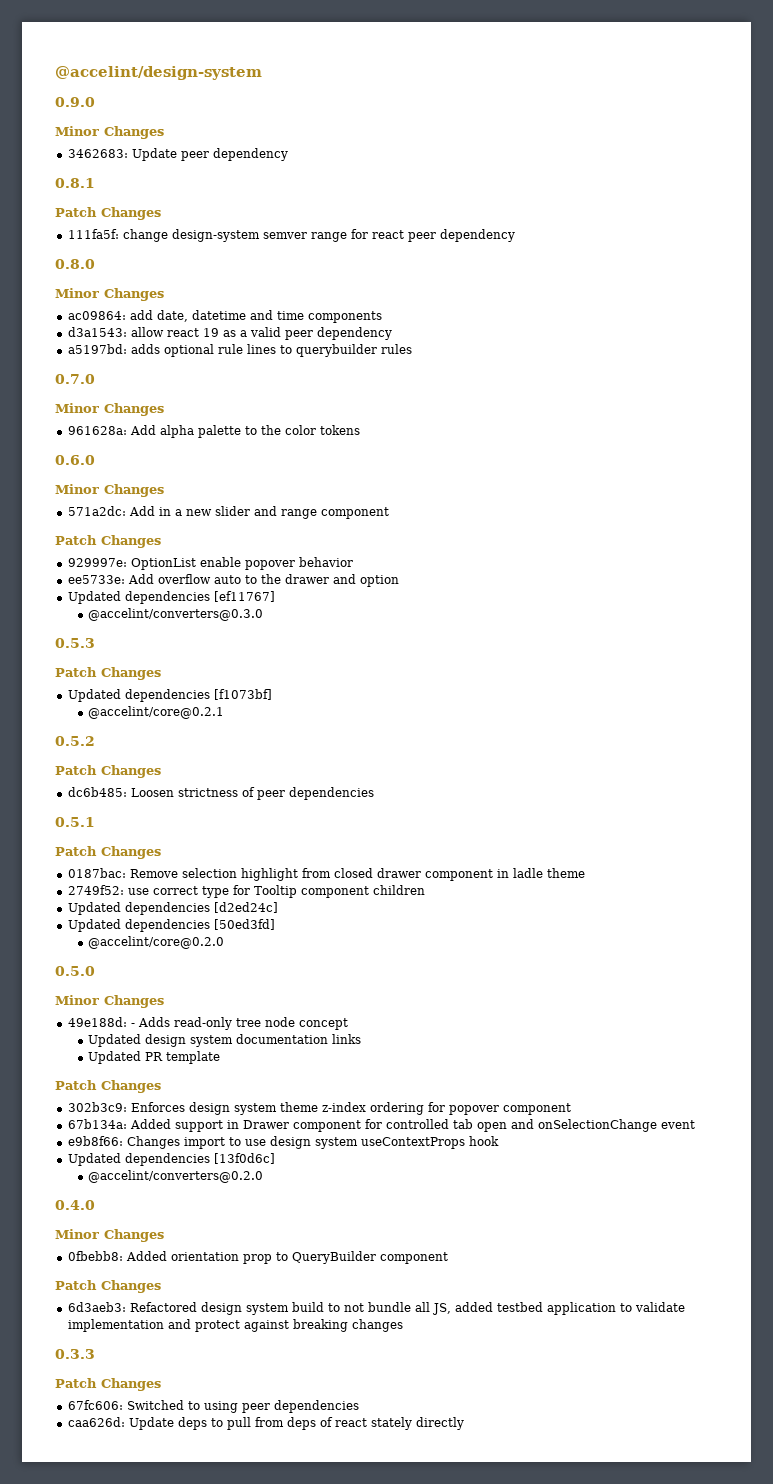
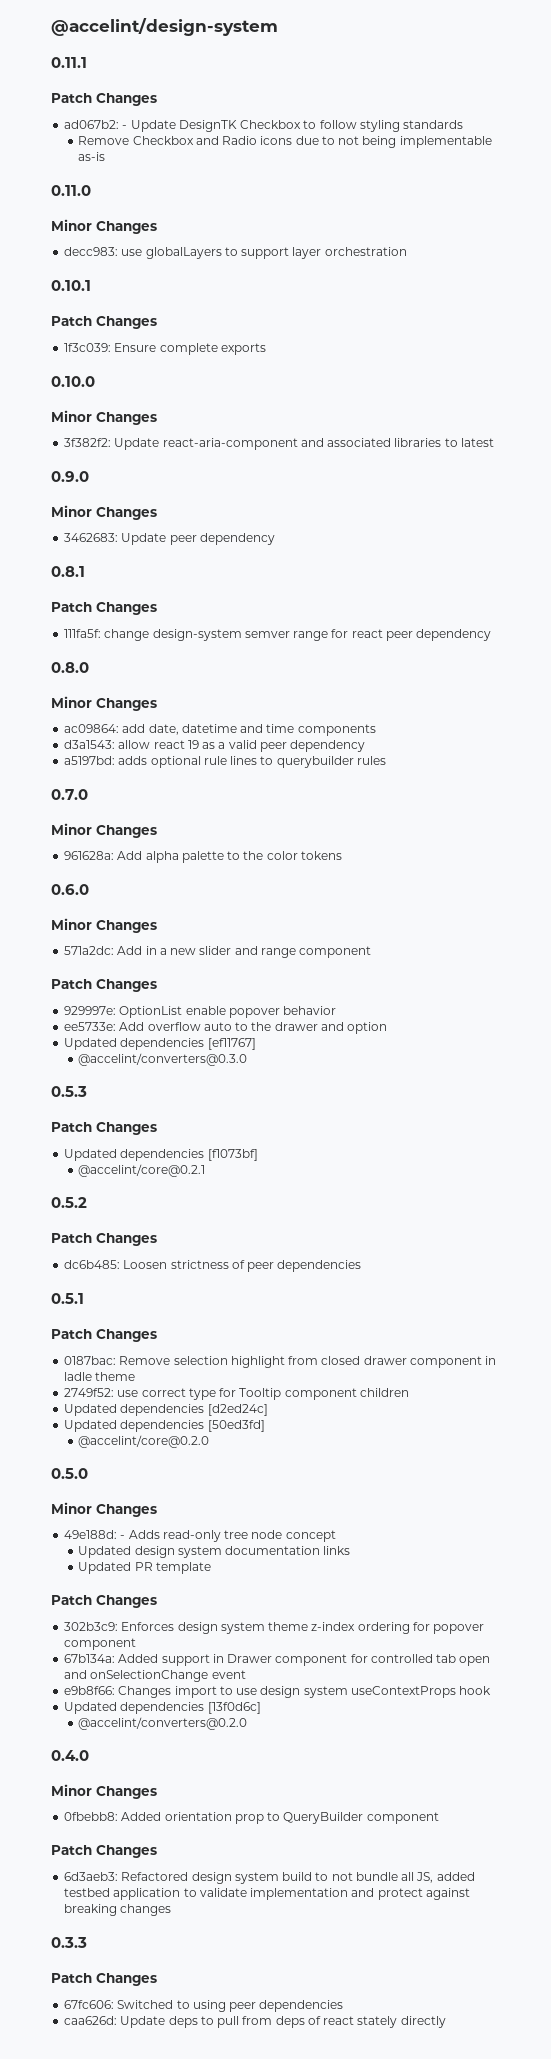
+ 0.11.1
+ Patch Changes
+ ad067b2: - Update DesignTK Checkbox to follow styling standards
+ Remove Checkbox and Radio icons due to not being implementable as-is
+ 0.11.0
+ Minor Changes
+ decc983: use globalLayers to support layer orchestration
+ 0.10.1
+ Patch Changes
+ 1f3c039: Ensure complete exports
+ 0.10.0
+ Minor Changes
+ 3f382f2: Update react-aria-component and associated libraries to latest

